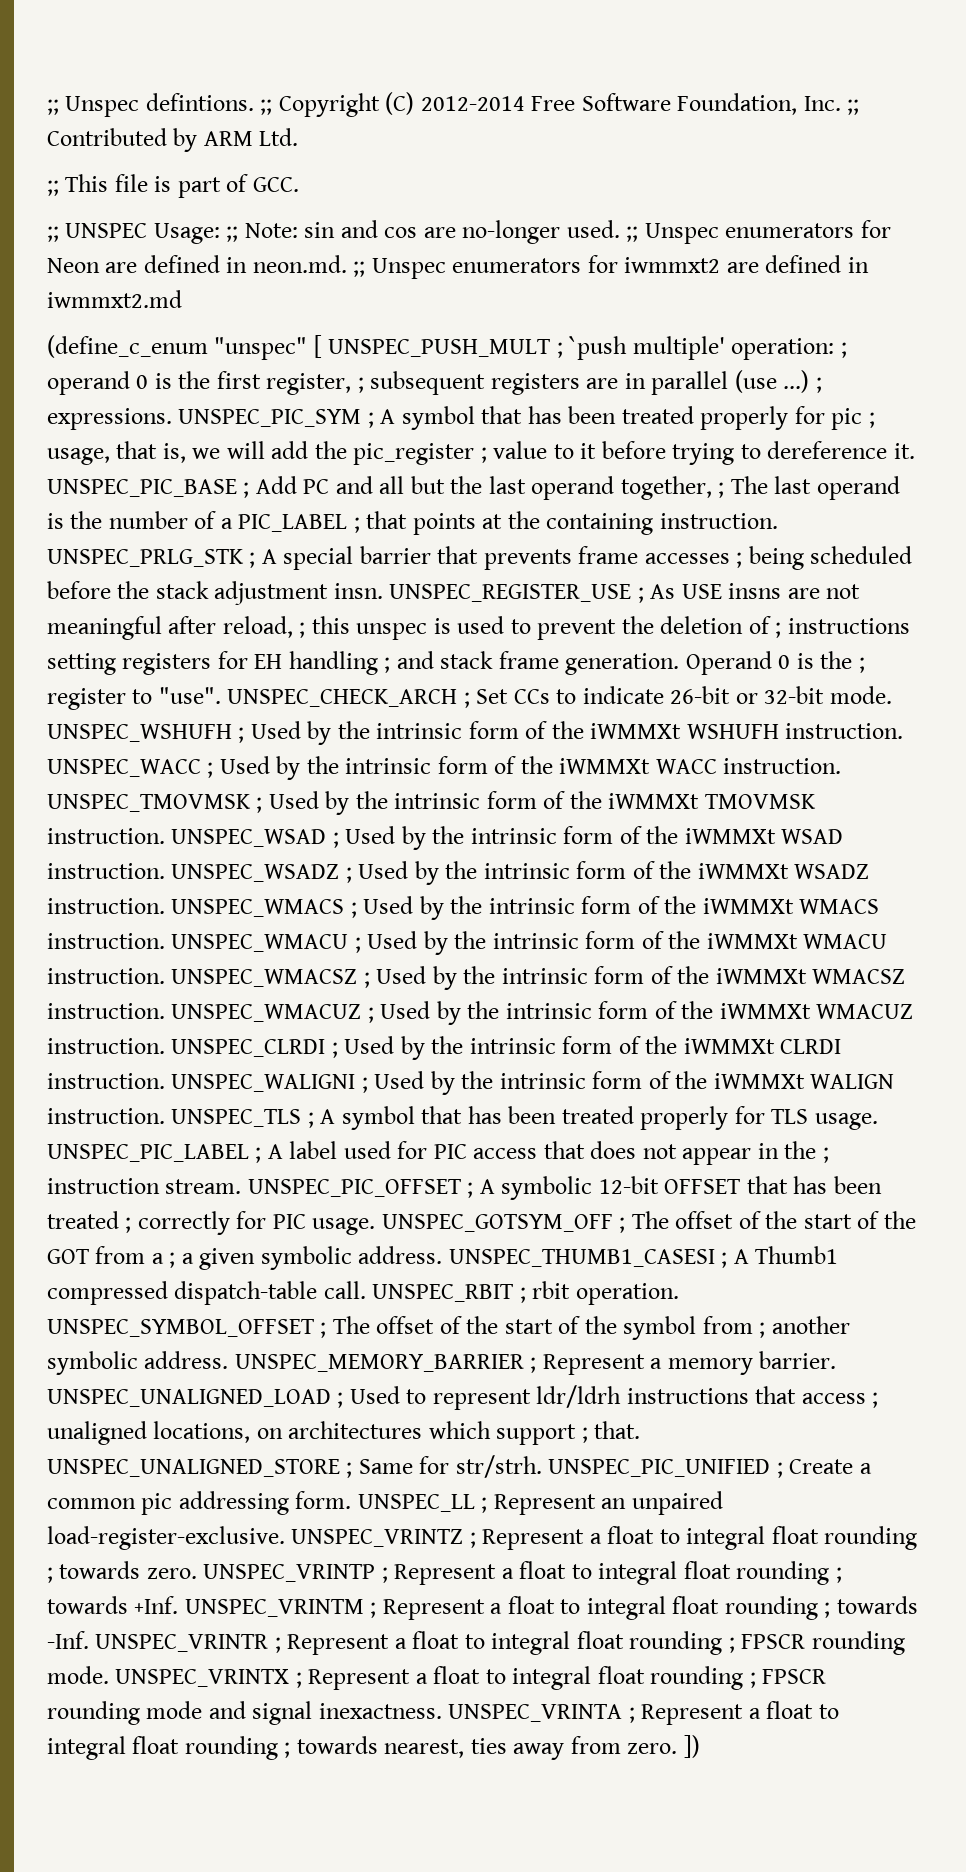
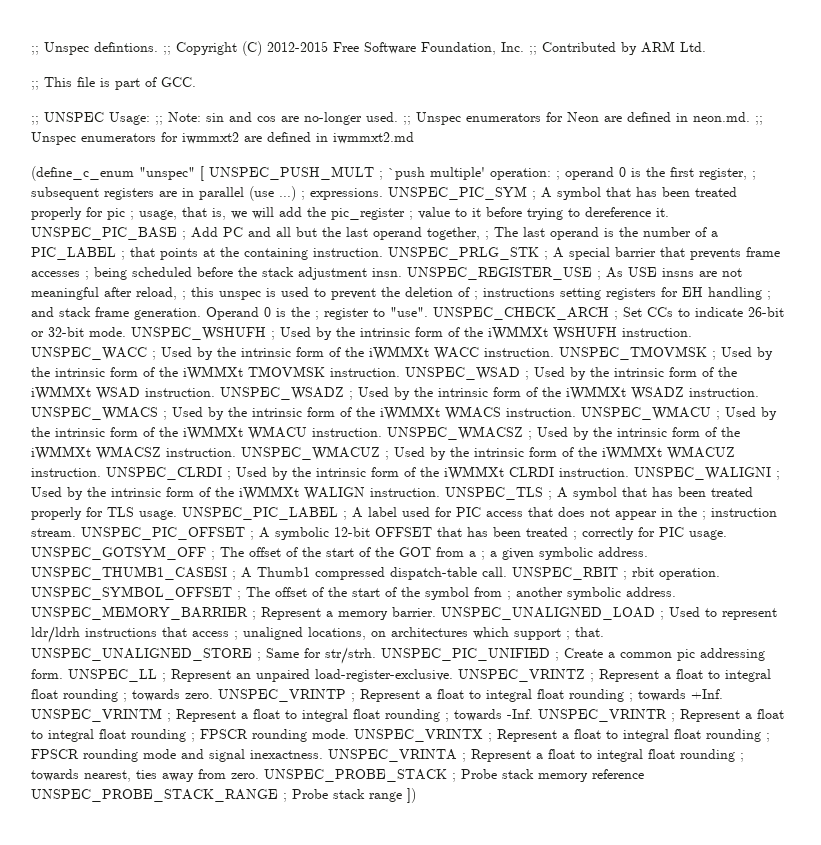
- ;; Unspec defintions. ;; Copyright (C) 2012-2014 Free Software Foundation, Inc. ;; Contributed by ARM Ltd.
+ ;; Unspec defintions. ;; Copyright (C) 2012-2015 Free Software Foundation, Inc. ;; Contributed by ARM Ltd.
- UNSPEC_VRINTA ; Represent a float to integral float rounding ; towards nearest, ties away from zero. ])
+ UNSPEC_VRINTA ; Represent a float to integral float rounding ; towards nearest, ties away from zero. UNSPEC_PROBE_STACK ; Probe stack memory reference UNSPEC_PROBE_STACK_RANGE ; Probe stack range ])

